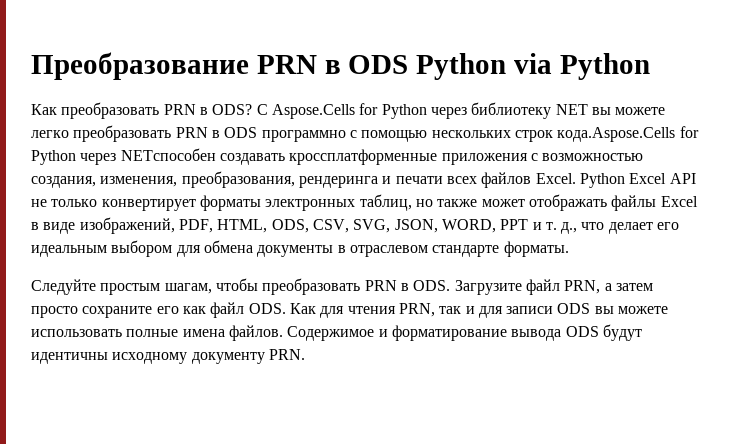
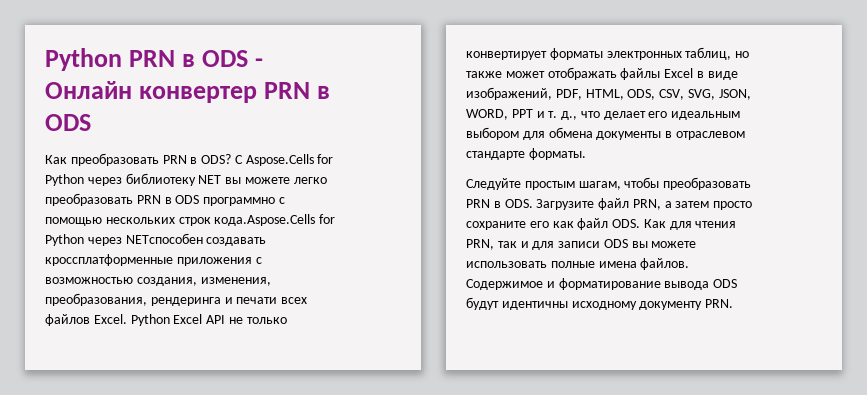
- Преобразование PRN в ODS Python via Python
+ Python PRN в ODS - Онлайн конвертер PRN в ODS

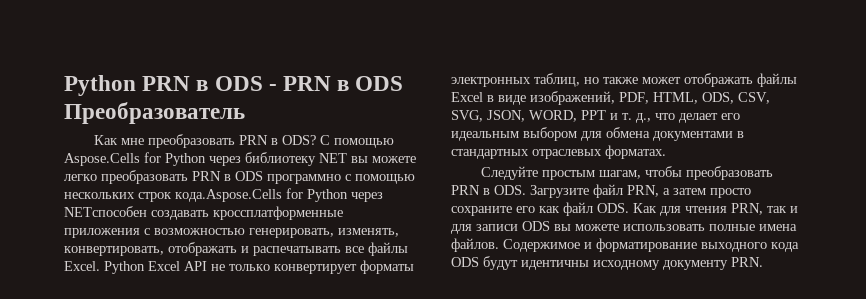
- Python PRN в ODS - Онлайн конвертер PRN в ODS
- Как преобразовать PRN в ODS?
+ Python PRN в ODS - PRN в ODS Преобразователь
+ Как мне преобразовать PRN в ODS?
- С Aspose.Cells for Python через библиотеку NET вы можете легко преобразовать PRN в ODS программно с помощью нескольких строк кода.Aspose.Cells for Python через NETспособен создавать кроссплатформенные приложения с возможностью создания, изменения, преобразования, рендеринга и печати всех файлов Excel.
+ С помощью Aspose.Cells for Python через библиотеку NET вы можете легко преобразовать PRN в ODS программно с помощью нескольких строк кода.Aspose.Cells for Python через NETспособен создавать кроссплатформенные приложения с возможностью генерировать, изменять, конвертировать, отображать и распечатывать все файлы Excel.
- Python Excel API не только конвертирует форматы электронных таблиц, но также может отображать файлы Excel в виде изображений, PDF, HTML, ODS, CSV, SVG, JSON, WORD, PPT и т. д., что делает его идеальным выбором для обмена документы в отраслевом стандарте форматы.
+ Python Excel API не только конвертирует форматы электронных таблиц, но также может отображать файлы Excel в виде изображений, PDF, HTML, ODS, CSV, SVG, JSON, WORD, PPT и т. д., что делает его идеальным выбором для обмена документами в стандартных отраслевых форматах.
- Содержимое и форматирование вывода ODS будут идентичны исходному документу PRN.
+ Содержимое и форматирование выходного кода ODS будут идентичны исходному документу PRN.

